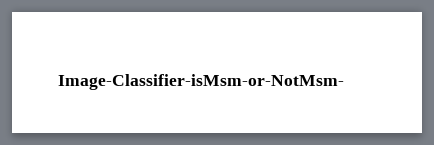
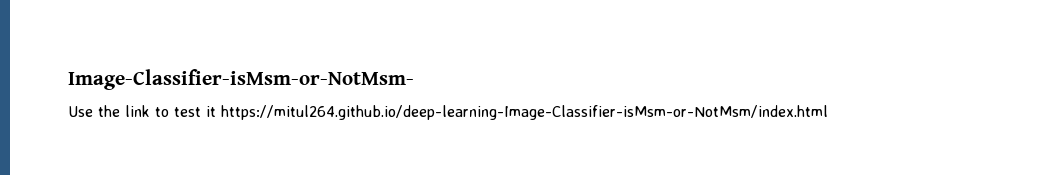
+ Use the link to test it https://mitul264.github.io/deep-learning-Image-Classifier-isMsm-or-NotMsm/index.html

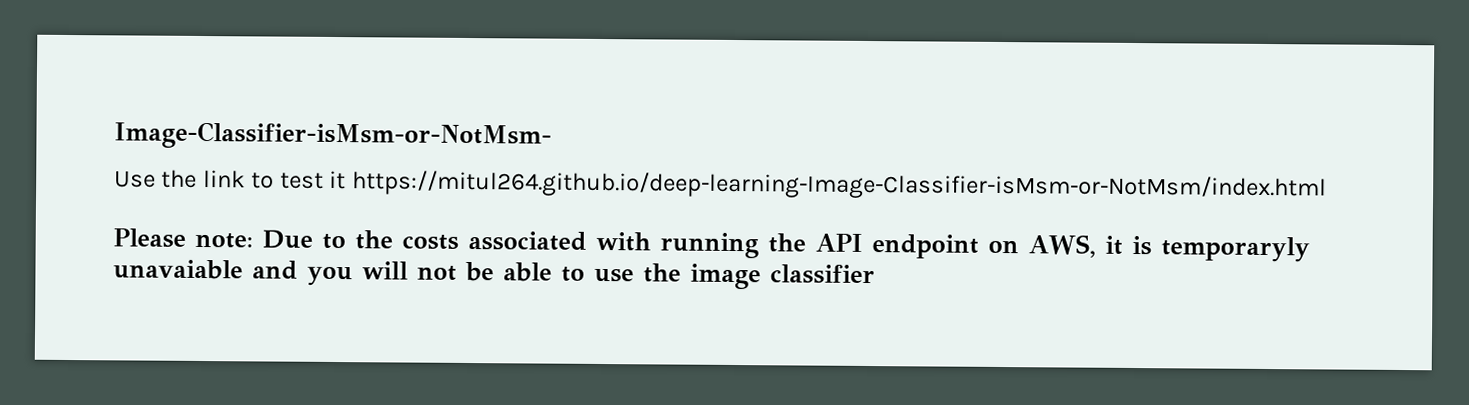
+ Please note: Due to the costs associated with running the API endpoint on AWS, it is temporaryly unavaiable and you will not be able to use the image classifier

